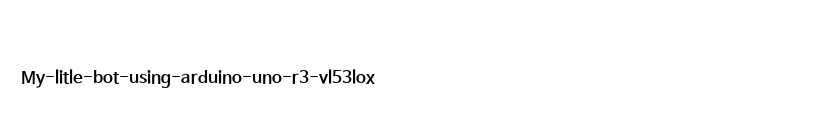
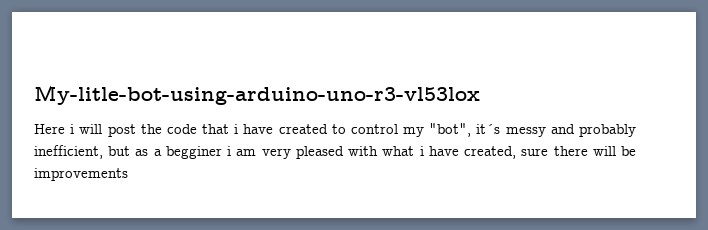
+ Here i will post the code that i have created to control my "bot", it´s messy and probably inefficient, but as a begginer i am very pleased with what i have created, sure there will be improvements

